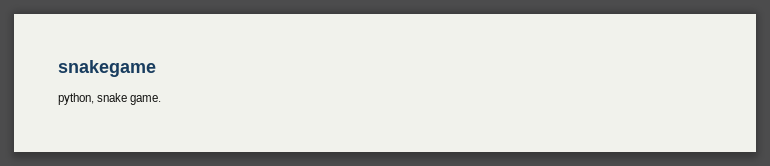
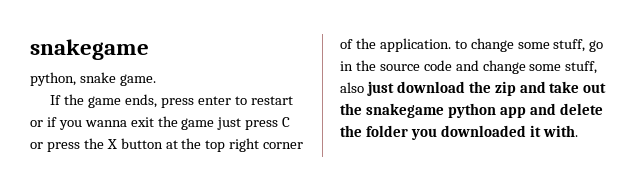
+ If the game ends, press enter to restart or if you wanna exit the game just press C or press the X button at the top right corner of the application. to change some stuff, go in the source code and change some stuff, also just download the zip and take out the snakegame python app and delete the folder you downloaded it with.

